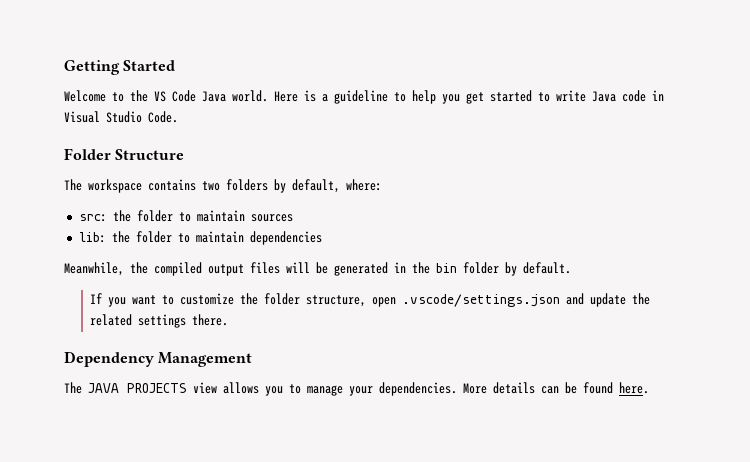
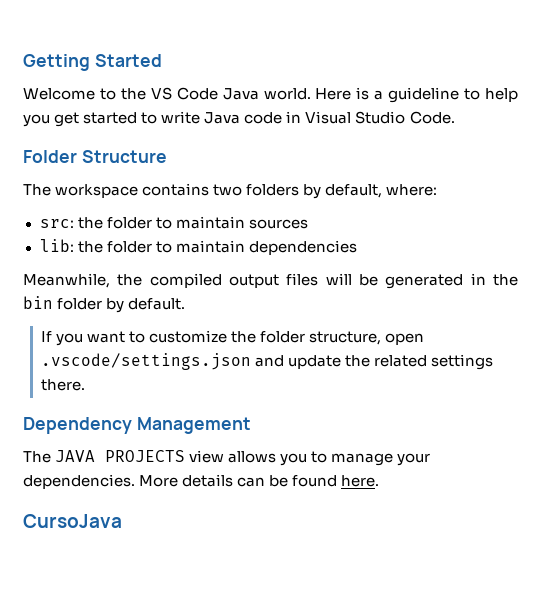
+ CursoJava

